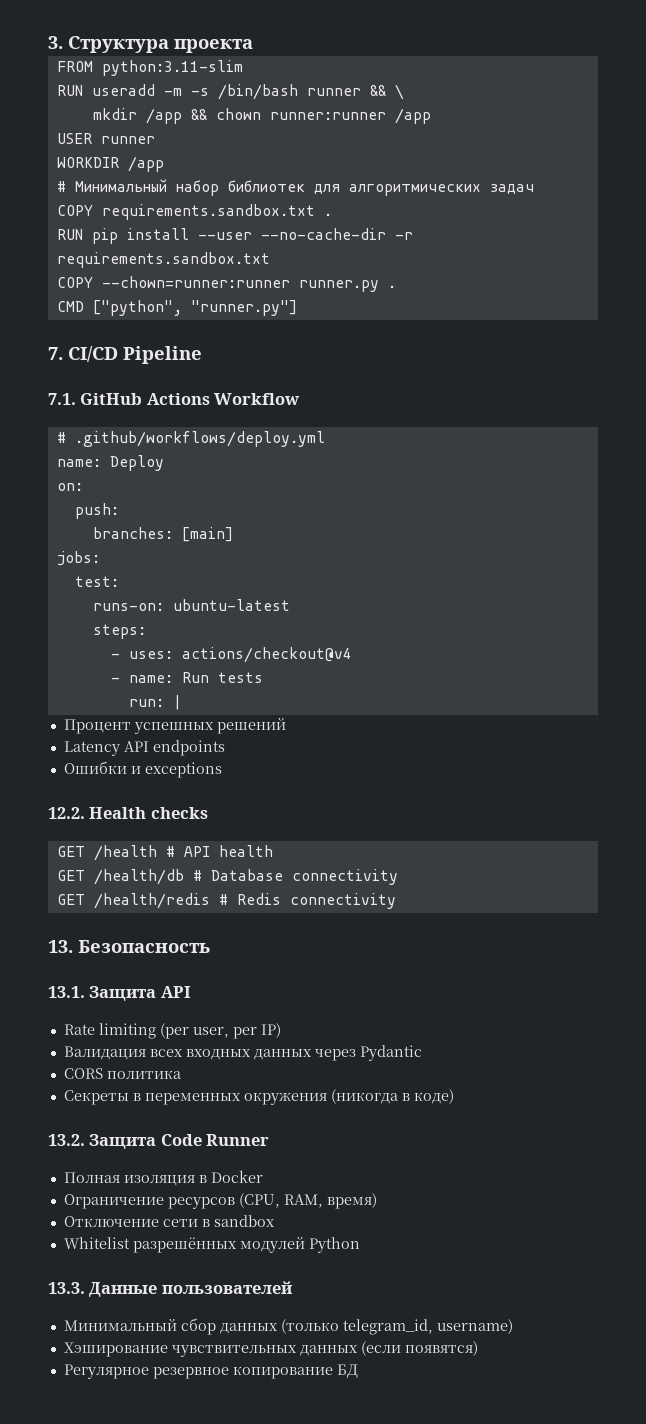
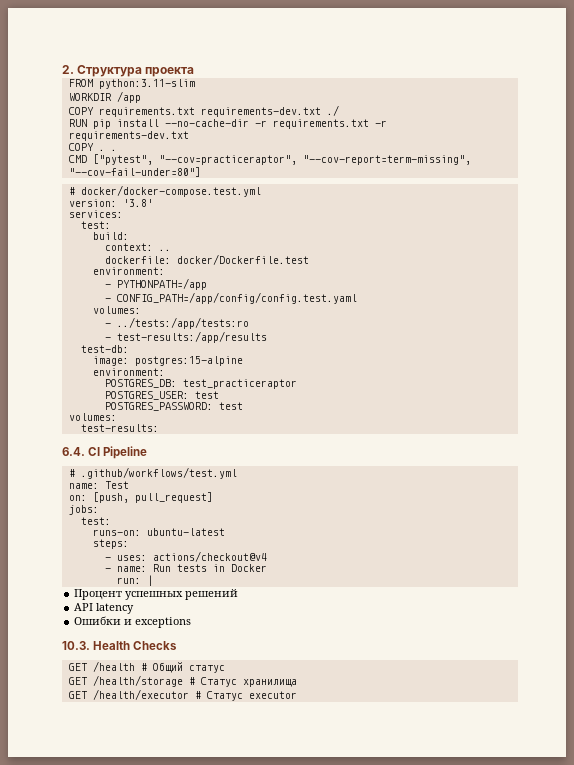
- 3. Структура проекта
+ 2. Структура проекта
- RUN useradd -m -s /bin/bash runner && \
- mkdir /app && chown runner:runner /app
- USER runner
  WORKDIR /app
- # Минимальный набор библиотек для алгоритмических задач
- COPY requirements.sandbox.txt .
+ COPY requirements.txt requirements-dev.txt ./
- RUN pip install --user --no-cache-dir -r requirements.sandbox.txt
- COPY --chown=runner:runner runner.py .
+ RUN pip install --no-cache-dir -r requirements.txt -r requirements-dev.txt
+ COPY . .
- CMD ["python", "runner.py"]
- 7. CI/CD Pipeline
- 7.1. GitHub Actions Workflow
- # .github/workflows/deploy.yml
- name: Deploy
+ CMD ["pytest", "--cov=practiceraptor", "--cov-report=term-missing", "--cov-fail-under=80"]
+ # docker/docker-compose.test.yml
+ version: '3.8'
+ services:
+ test:
+ build:
+ context: ..
+ dockerfile: docker/Dockerfile.test
+ environment:
+ - PYTHONPATH=/app
+ - CONFIG_PATH=/app/config/config.test.yaml
+ volumes:
+ - ../tests:/app/tests:ro
+ - test-results:/app/results
+ test-db:
+ image: postgres:15-alpine
+ environment:
+ POSTGRES_DB: test_practiceraptor
+ POSTGRES_USER: test
+ POSTGRES_PASSWORD: test
+ volumes:
+ test-results:
+ 6.4. CI Pipeline
+ # .github/workflows/test.yml
+ name: Test
- on:
- push:
- branches: [main]
+ on: [push, pull_request]
- - name: Run tests
+ - name: Run tests in Docker
- Latency API endpoints
+ API latency
- 12.2. Health checks
+ 10.3. Health Checks
- GET /health # API health
- GET /health/db # Database connectivity
- GET /health/redis # Redis connectivity
- 13. Безопасность
- 13.1. Защита API
- Rate limiting (per user, per IP)
- Валидация всех входных данных через Pydantic
- CORS политика
- Секреты в переменных окружения (никогда в коде)
- 13.2. Защита Code Runner
- Полная изоляция в Docker
- Ограничение ресурсов (CPU, RAM, время)
- Отключение сети в sandbox
- Whitelist разрешённых модулей Python
- 13.3. Данные пользователей
- Минимальный сбор данных (только telegram_id, username)
- Хэширование чувствительных данных (если появятся)
- Регулярное резервное копирование БД
+ GET /health # Общий статус
+ GET /health/storage # Статус хранилища
+ GET /health/executor # Статус executor

